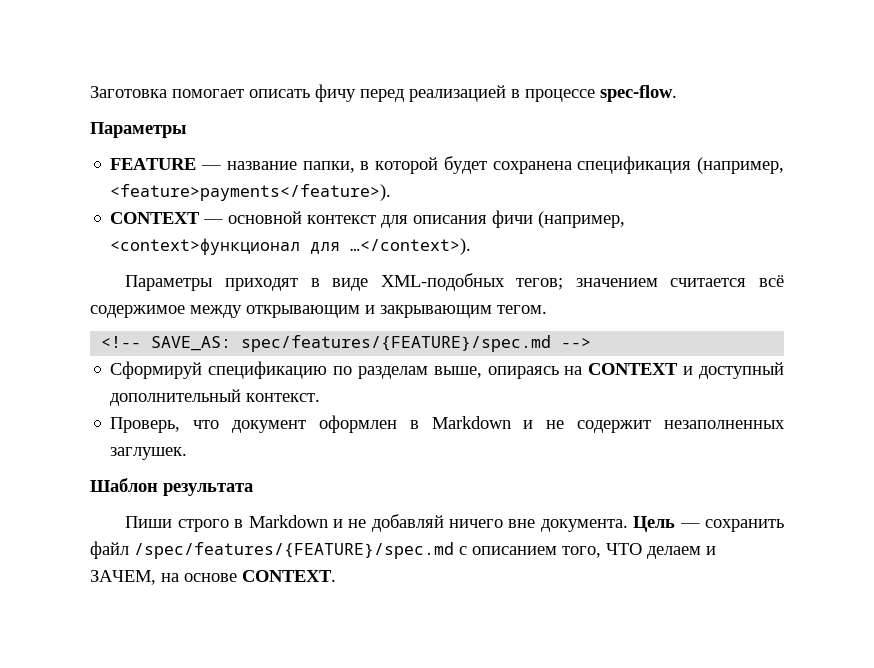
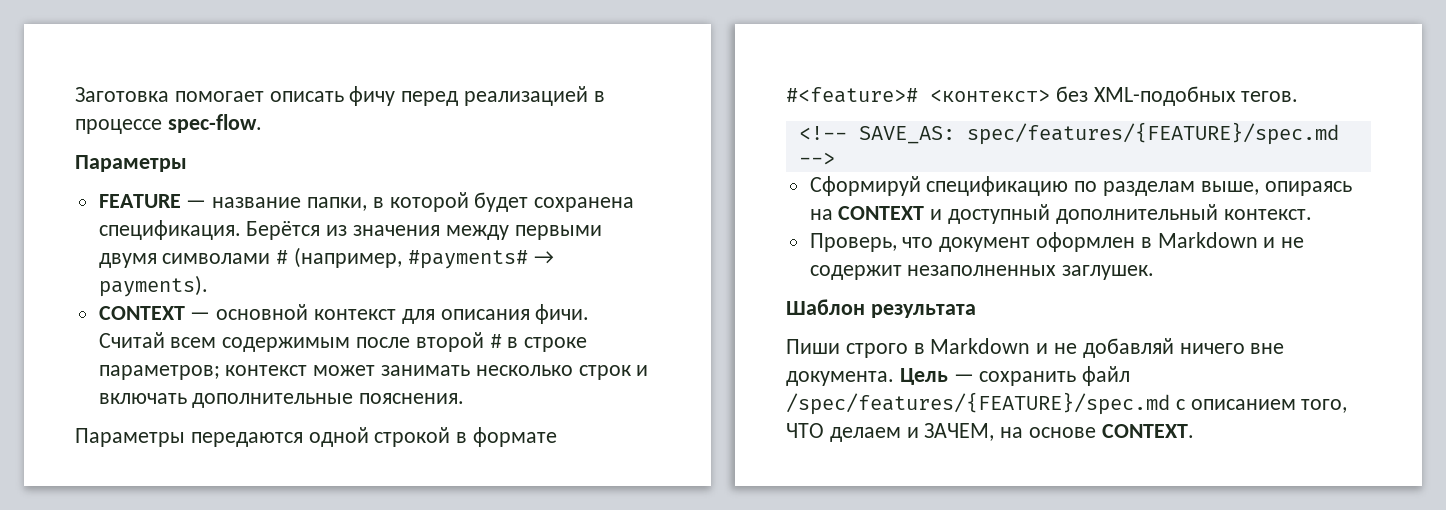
- FEATURE — название папки, в которой будет сохранена спецификация (например, <feature>payments</feature>).
+ FEATURE — название папки, в которой будет сохранена спецификация. Берётся из значения между первыми двумя символами # (например, #payments# → payments).
- CONTEXT — основной контекст для описания фичи (например, <context>функционал для …</context>).
- Параметры приходят в виде XML-подобных тегов; значением считается всё содержимое между открывающим и закрывающим тегом.
+ CONTEXT — основной контекст для описания фичи. Считай всем содержимым после второй # в строке параметров; контекст может занимать несколько строк и включать дополнительные пояснения.
+ Параметры передаются одной строкой в формате #<feature># <контекст> без XML-подобных тегов.

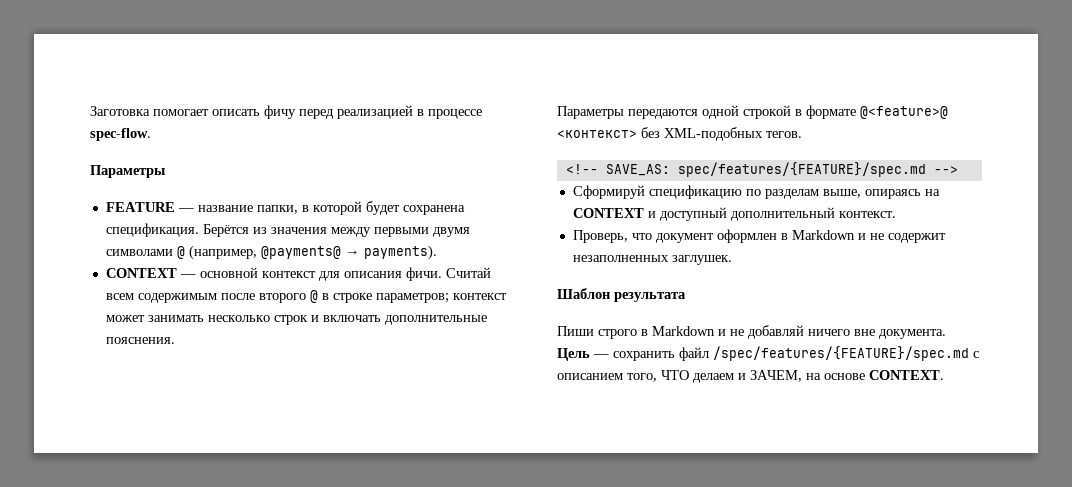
- Берётся из значения между первыми двумя символами # (например, #payments# → payments).
+ Берётся из значения между первыми двумя символами @ (например, @payments@ → payments).
- Считай всем содержимым после второй # в строке параметров; контекст может занимать несколько строк и включать дополнительные пояснения.
+ Считай всем содержимым после второго @ в строке параметров; контекст может занимать несколько строк и включать дополнительные пояснения.
- Параметры передаются одной строкой в формате #<feature># <контекст> без XML-подобных тегов.
+ Параметры передаются одной строкой в формате @<feature>@ <контекст> без XML-подобных тегов.

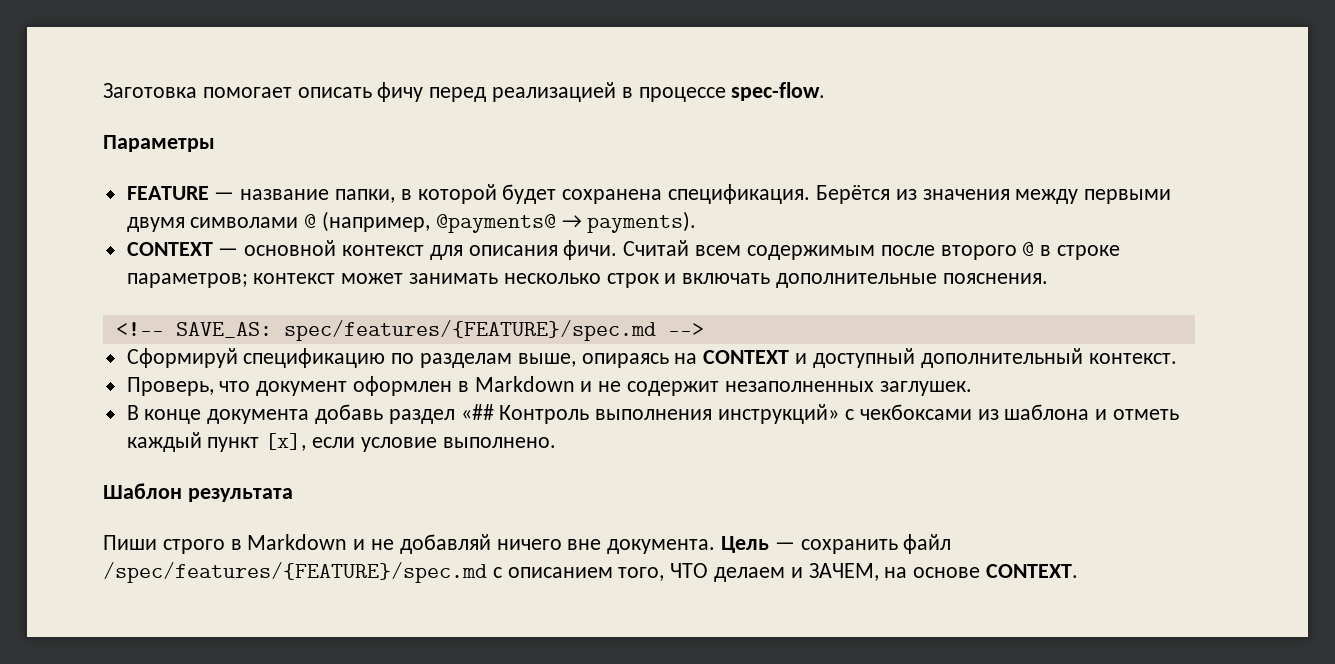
- Параметры передаются одной строкой в формате @<feature>@ <контекст> без XML-подобных тегов.
+ В конце документа добавь раздел «## Контроль выполнения инструкций» с чекбоксами из шаблона и отметь каждый пункт [x], если условие выполнено.

